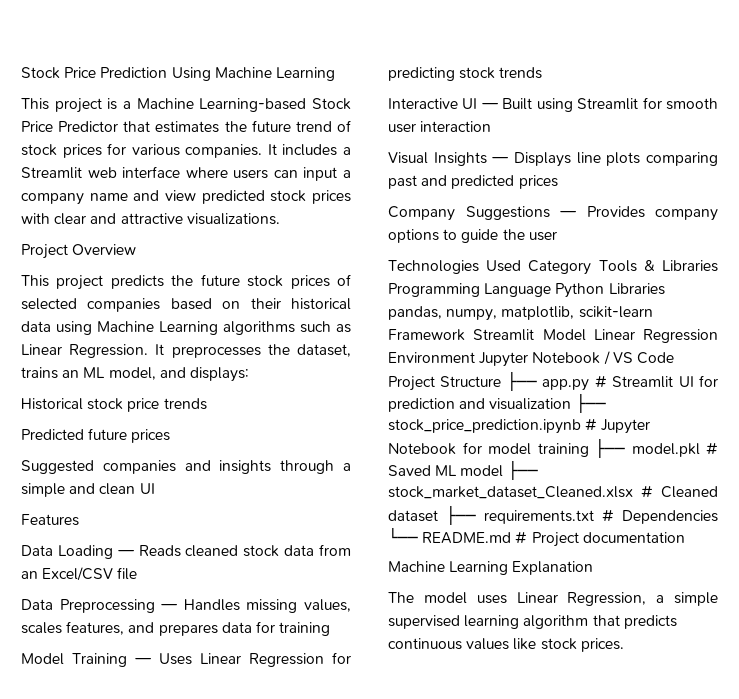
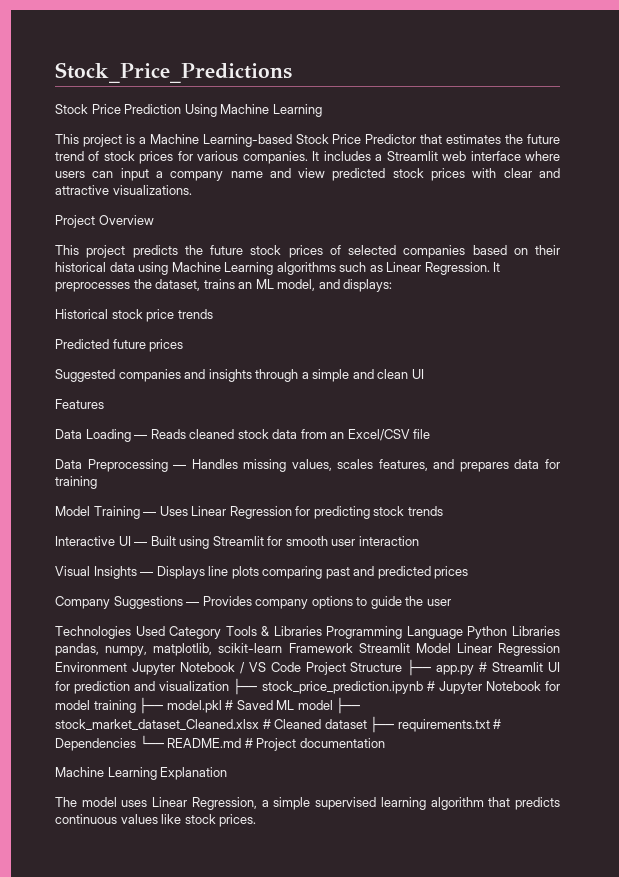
+ Stock_Price_Predictions

